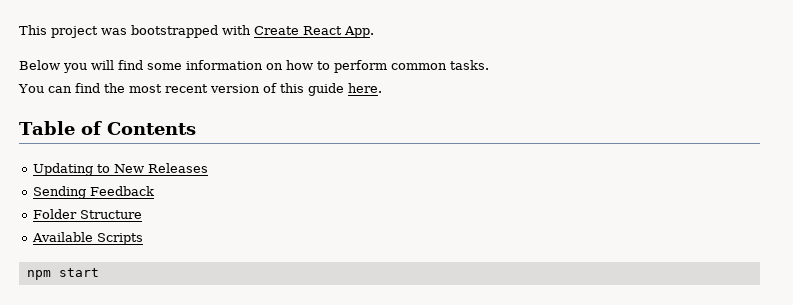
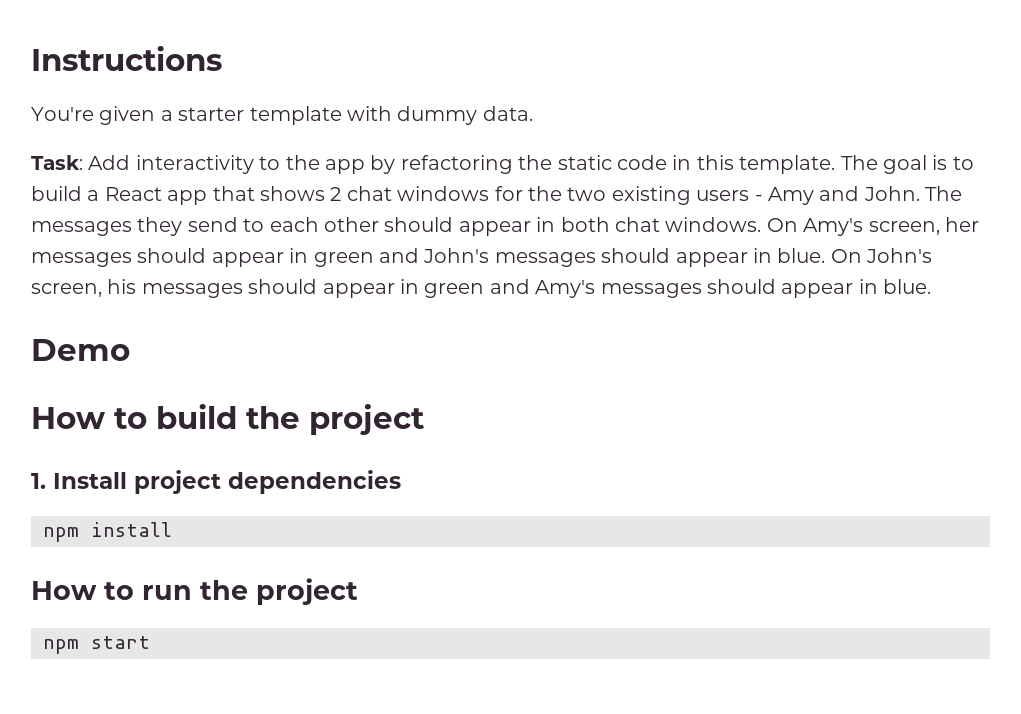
- This project was bootstrapped with Create React App.
- Below you will find some information on how to perform common tasks.
- You can find the most recent version of this guide here.
- Table of Contents
- Updating to New Releases
- Sending Feedback
- Folder Structure
- Available Scripts
+ Instructions
+ You're given a starter template with dummy data.
+ Task: Add interactivity to the app by refactoring the static code in this template. The goal is to build a React app that shows 2 chat windows for the two existing users - Amy and John. The messages they send to each other should appear in both chat windows. On Amy's screen, her messages should appear in green and John's messages should appear in blue. On John's screen, his messages should appear in green and Amy's messages should appear in blue.
+ Demo
+ How to build the project
+ 1. Install project dependencies
+ npm install
+ How to run the project

